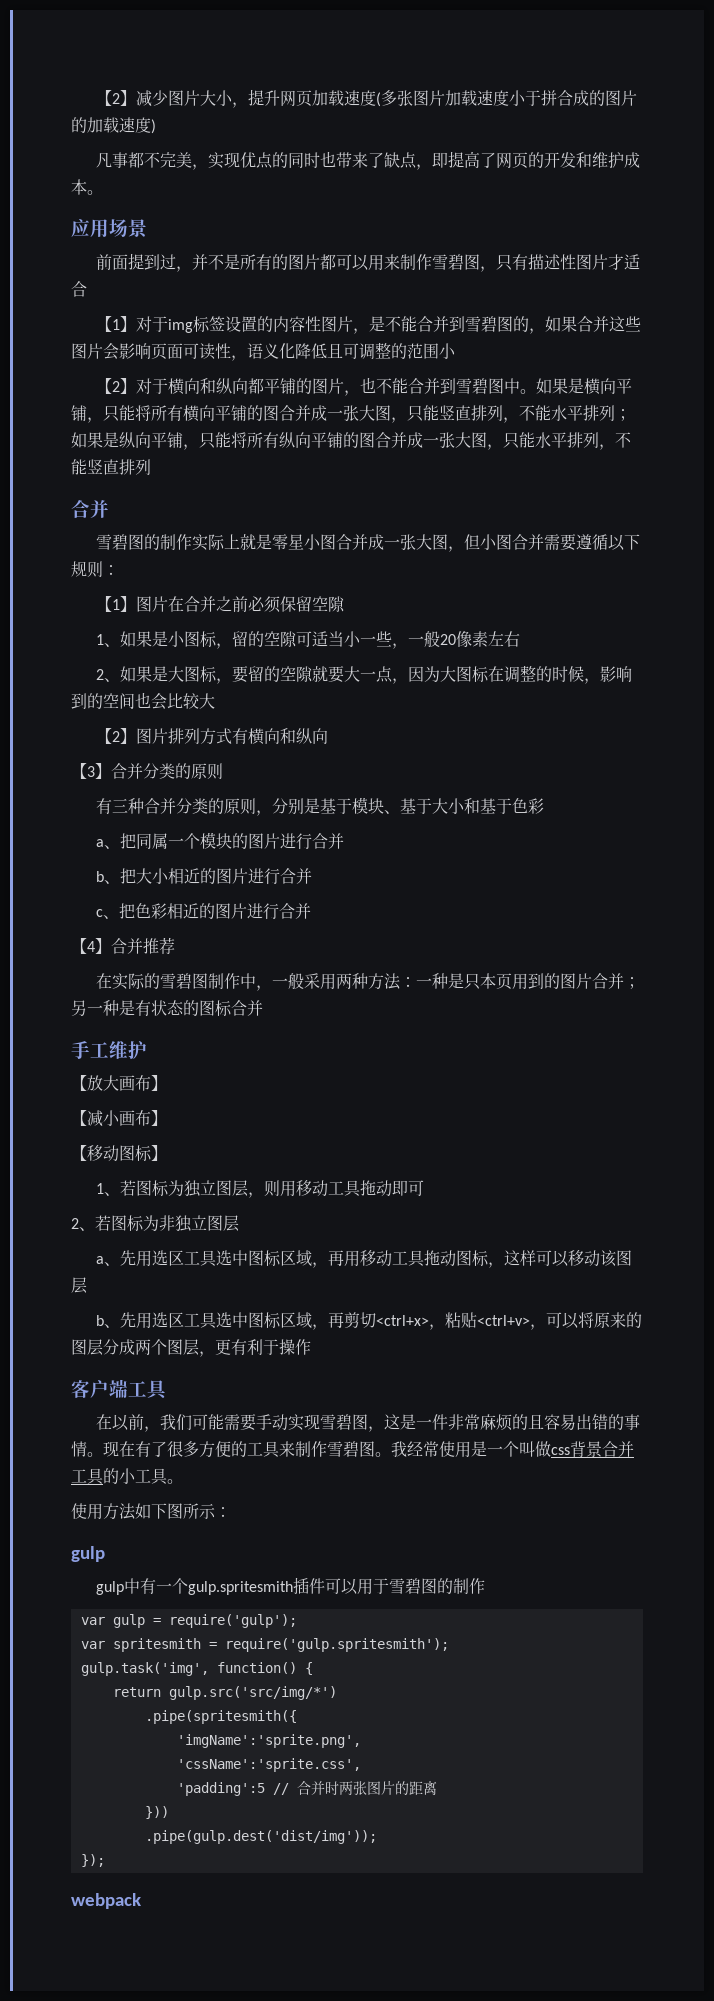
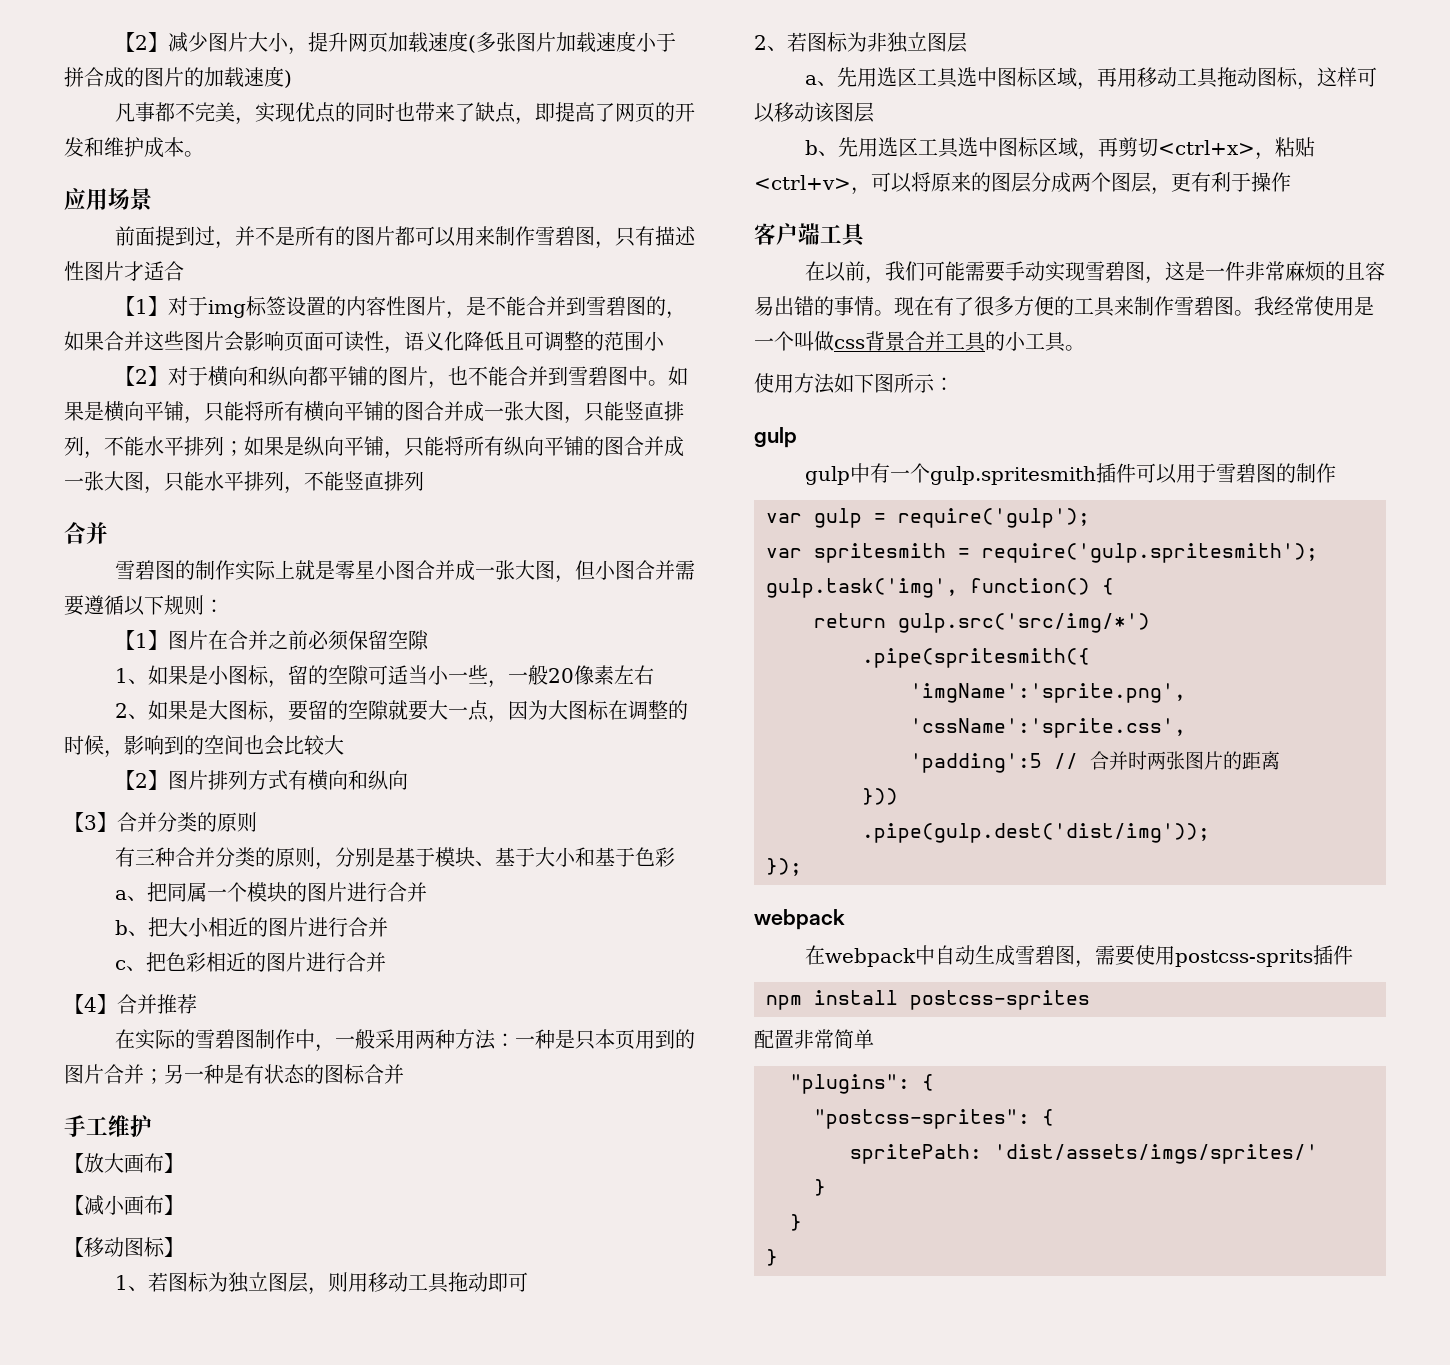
+ 在webpack中自动生成雪碧图，需要使用postcss-sprits插件
+ npm install postcss-sprites
+ 配置非常简单
+ "plugins": {
+ "postcss-sprites": {
+ spritePath: 'dist/assets/imgs/sprites/'
+ }
+ }
+ }

